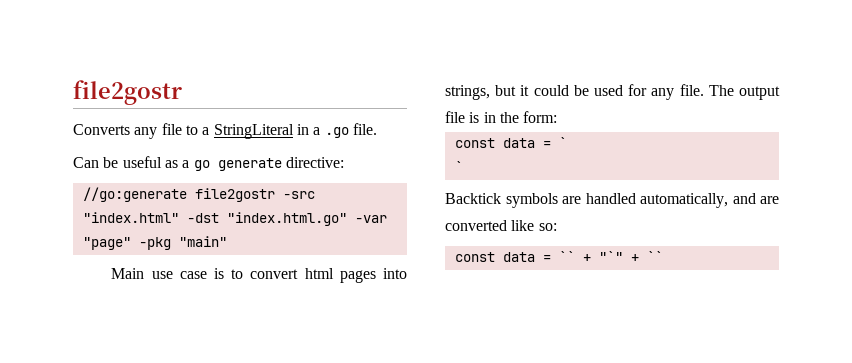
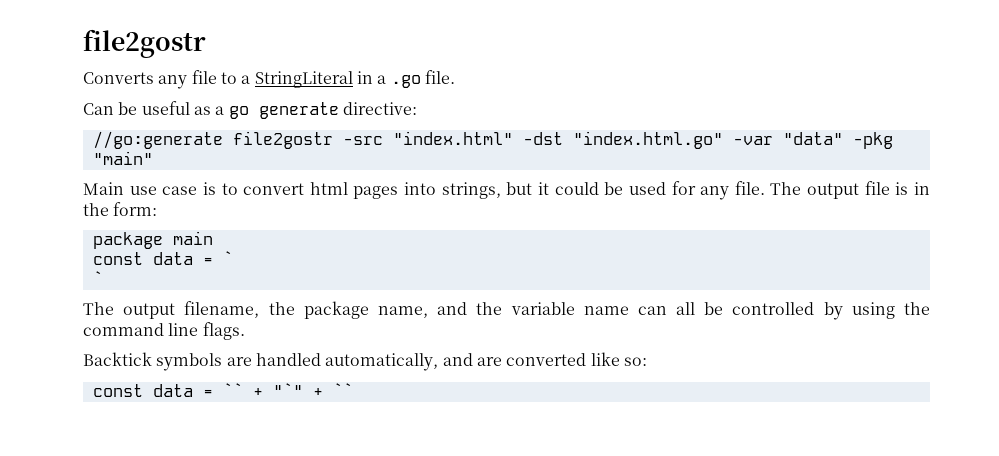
- //go:generate file2gostr -src "index.html" -dst "index.html.go" -var "page" -pkg "main"
+ //go:generate file2gostr -src "index.html" -dst "index.html.go" -var "data" -pkg "main"
+ package main
+ The output filename, the package name, and the variable name can all be controlled by using the command line flags.

